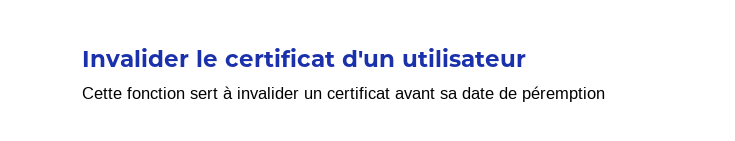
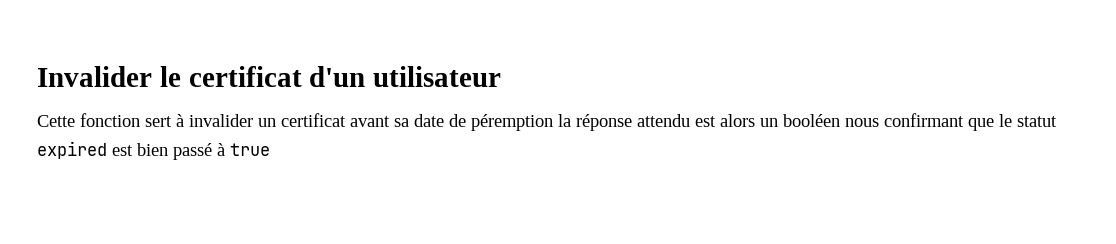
- Cette fonction sert à invalider un certificat avant sa date de péremption
+ Cette fonction sert à invalider un certificat avant sa date de péremption la réponse attendu est alors un booléen nous confirmant que le statut expired est bien passé à true

